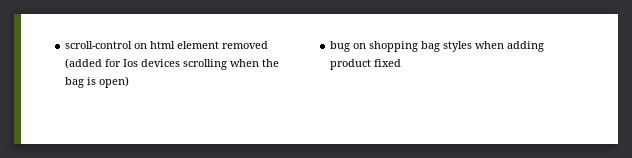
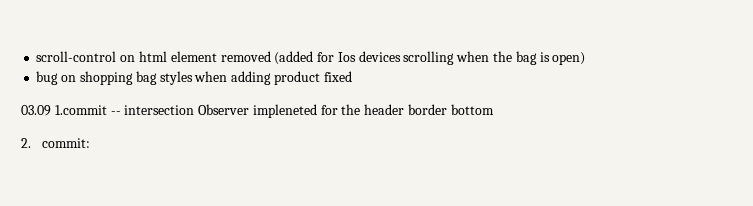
+ 03.09 1.commit -- intersection Observer impleneted for the header border bottom
+ 2. commit:

